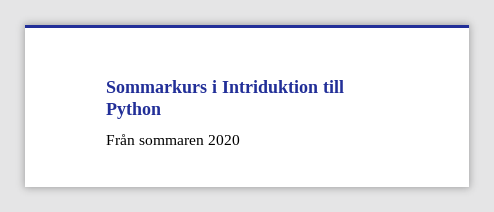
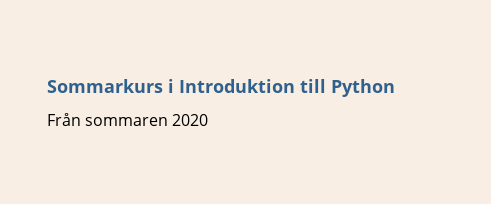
- Sommarkurs i Intriduktion till Python
+ Sommarkurs i Introduktion till Python

